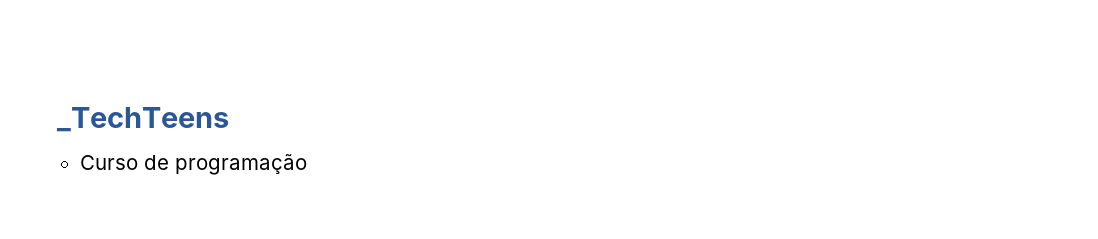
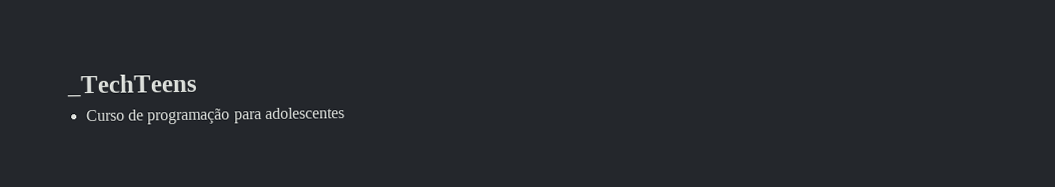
- Curso de programação
+ Curso de programação para adolescentes

